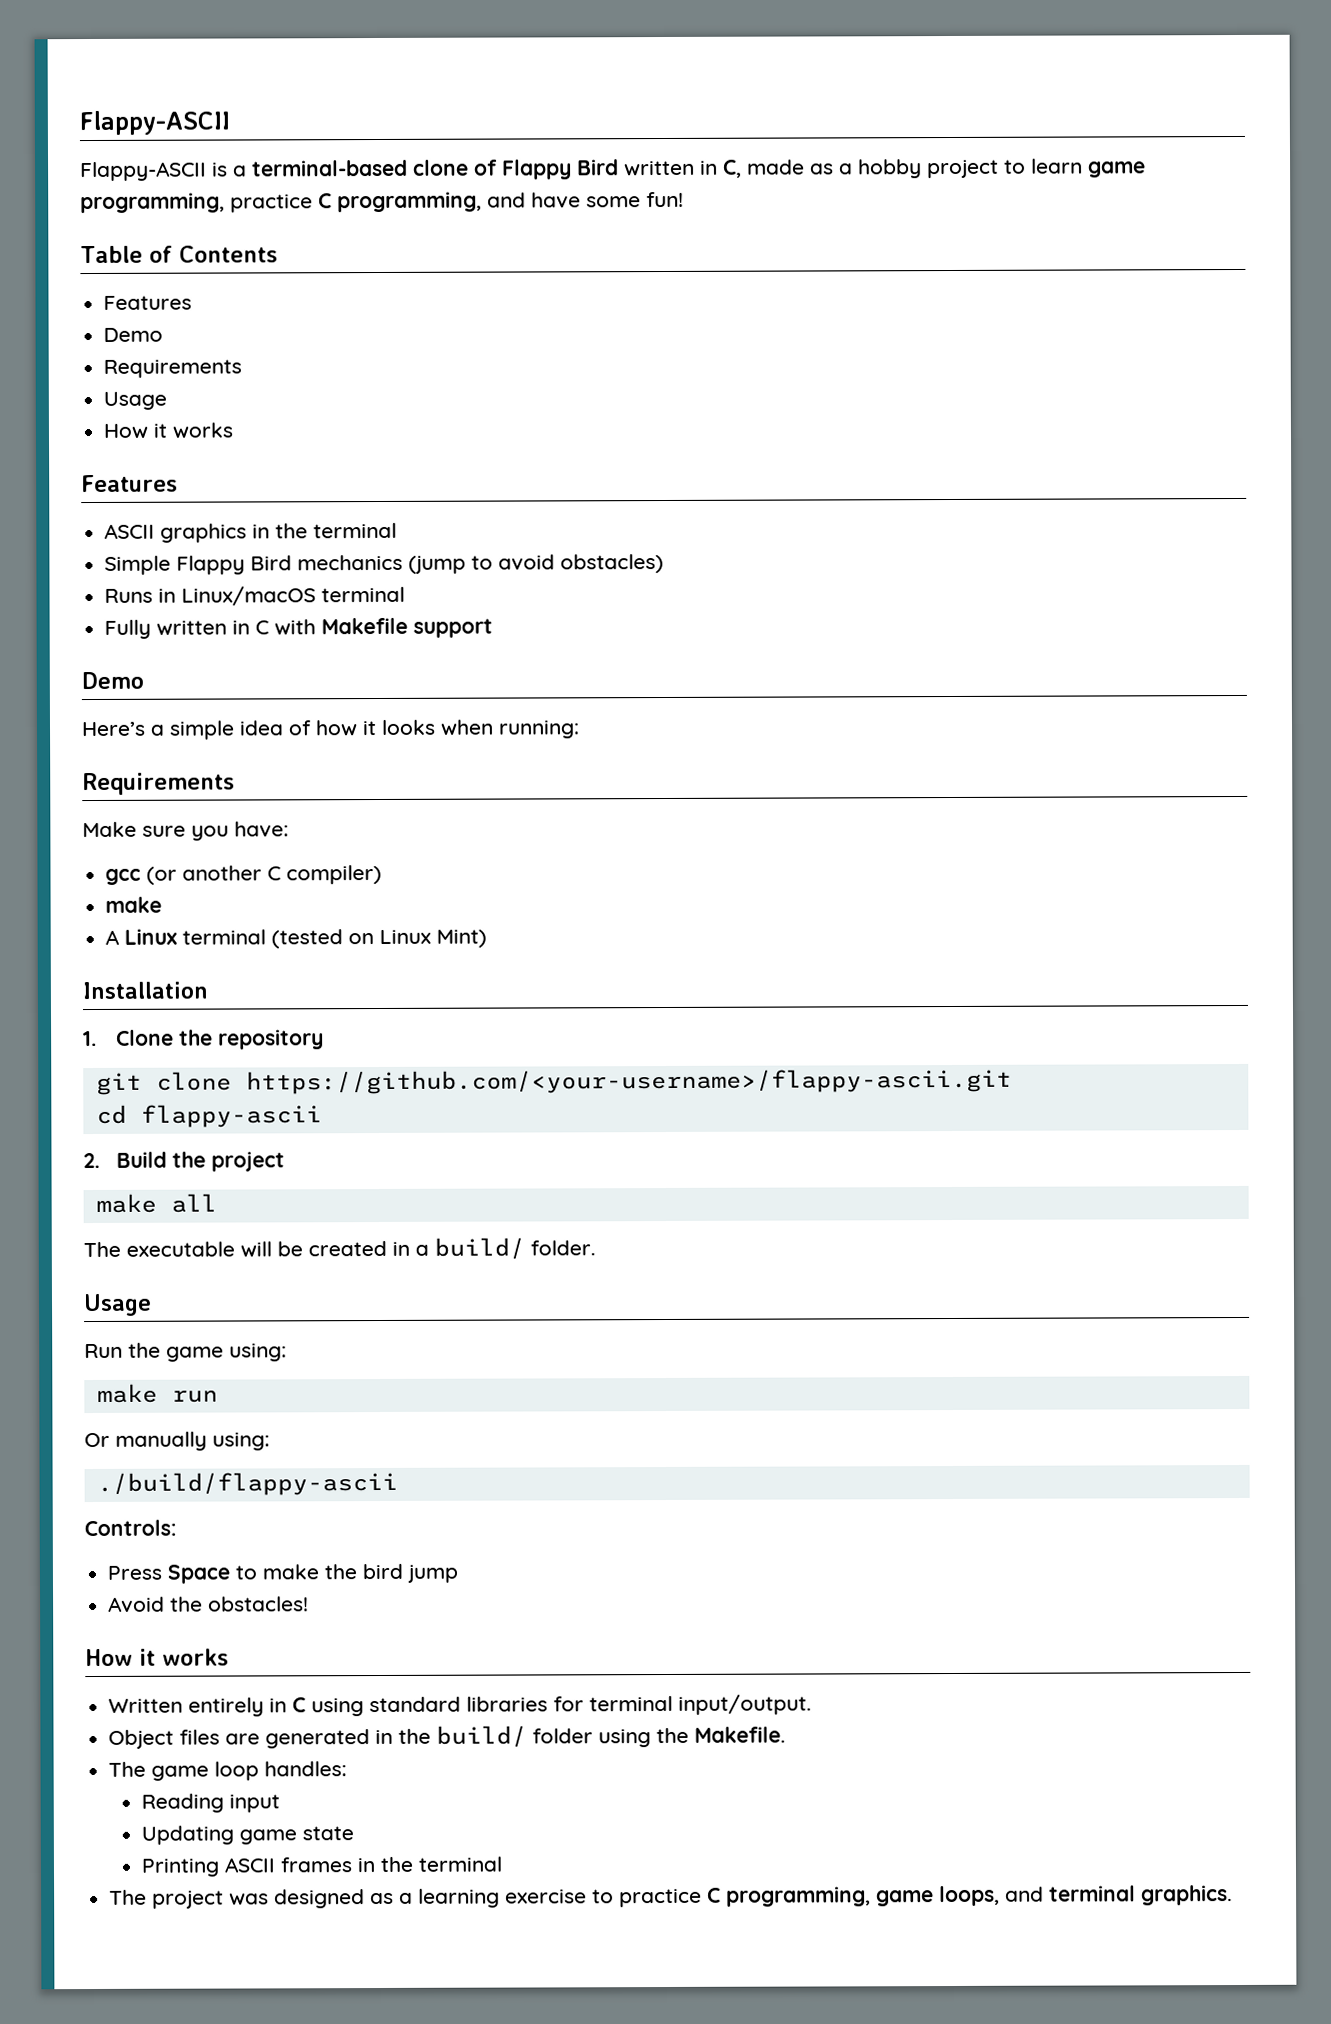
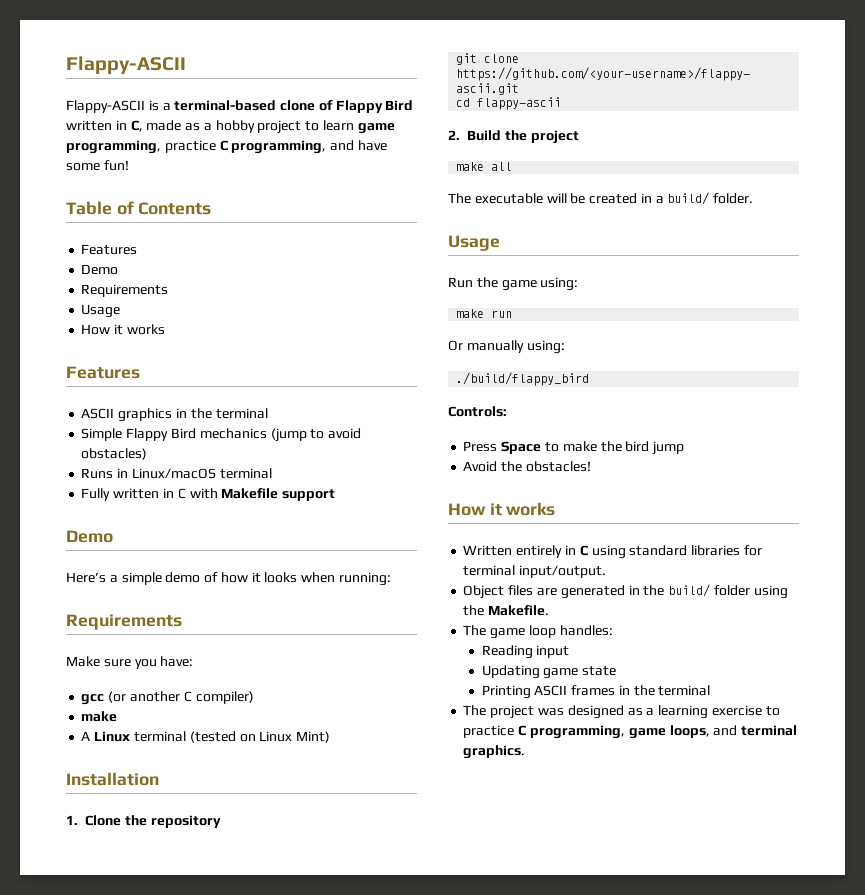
- Here’s a simple idea of how it looks when running:
+ Here’s a simple demo of how it looks when running:
- ./build/flappy-ascii
+ ./build/flappy_bird

